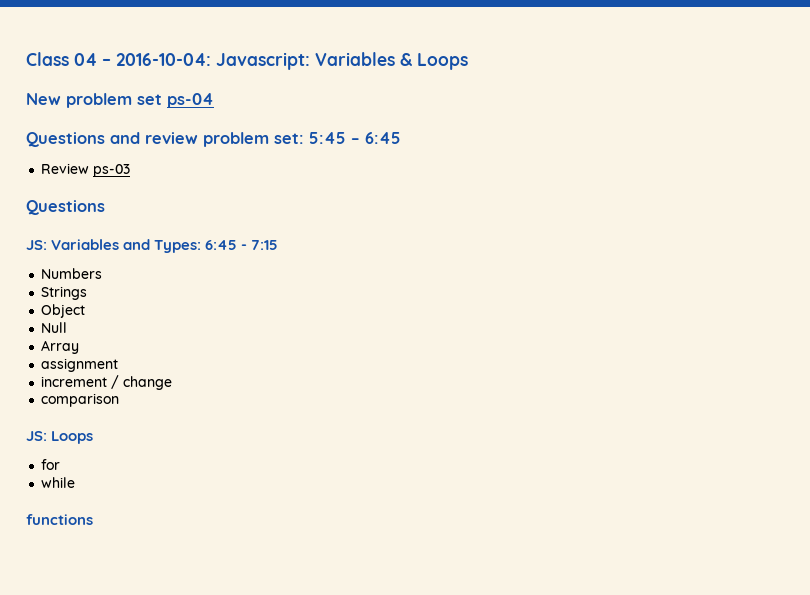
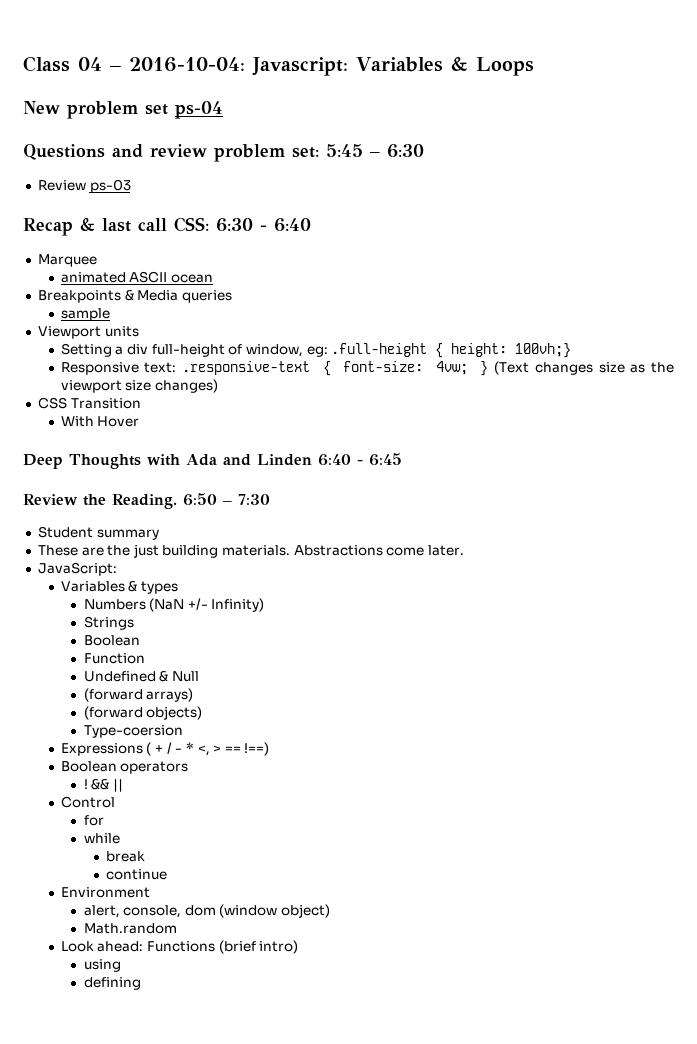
- Questions and review problem set: 5:45 – 6:45
+ Questions and review problem set: 5:45 – 6:30
  Review ps-03
- Questions
- JS: Variables and Types: 6:45 - 7:15
- Numbers
+ Recap & last call CSS: 6:30 - 6:40
+ Marquee
+ animated ASCII ocean
+ Breakpoints & Media queries
+ sample
+ Viewport units
+ Setting a div full-height of window, eg: .full-height { height: 100vh;}
+ Responsive text: .responsive-text { font-size: 4vw; } (Text changes size as the viewport size changes)
+ CSS Transition
+ With Hover
+ Deep Thoughts with Ada and Linden 6:40 - 6:45
+ Review the Reading. 6:50 – 7:30
+ Student summary
+ These are the just building materials. Abstractions come later.
+ JavaScript:
+ Variables & types
+ Numbers (NaN +/- Infinity)
  Strings
- Object
- Null
- Array
- assignment
- increment / change
- comparison
- JS: Loops
+ Boolean
+ Function
+ Undefined & Null
+ (forward arrays)
+ (forward objects)
+ Type-coersion
+ Expressions ( + / - * <, > == !==)
+ Boolean operators
+ ! && ||
+ Control
  for
  while
- functions
+ break
+ continue
+ Environment
+ alert, console, dom (window object)
+ Math.random
+ Look ahead: Functions (brief intro)
+ using
+ defining

